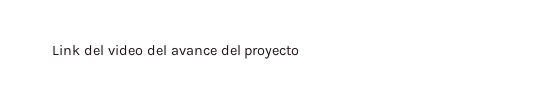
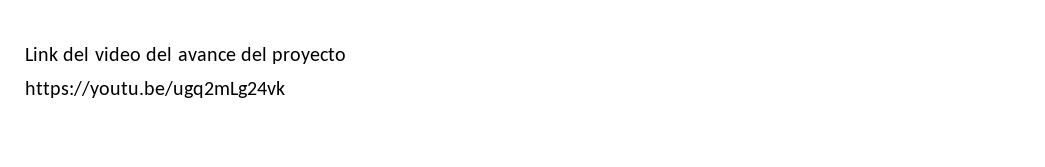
+ https://youtu.be/ugq2mLg24vk

